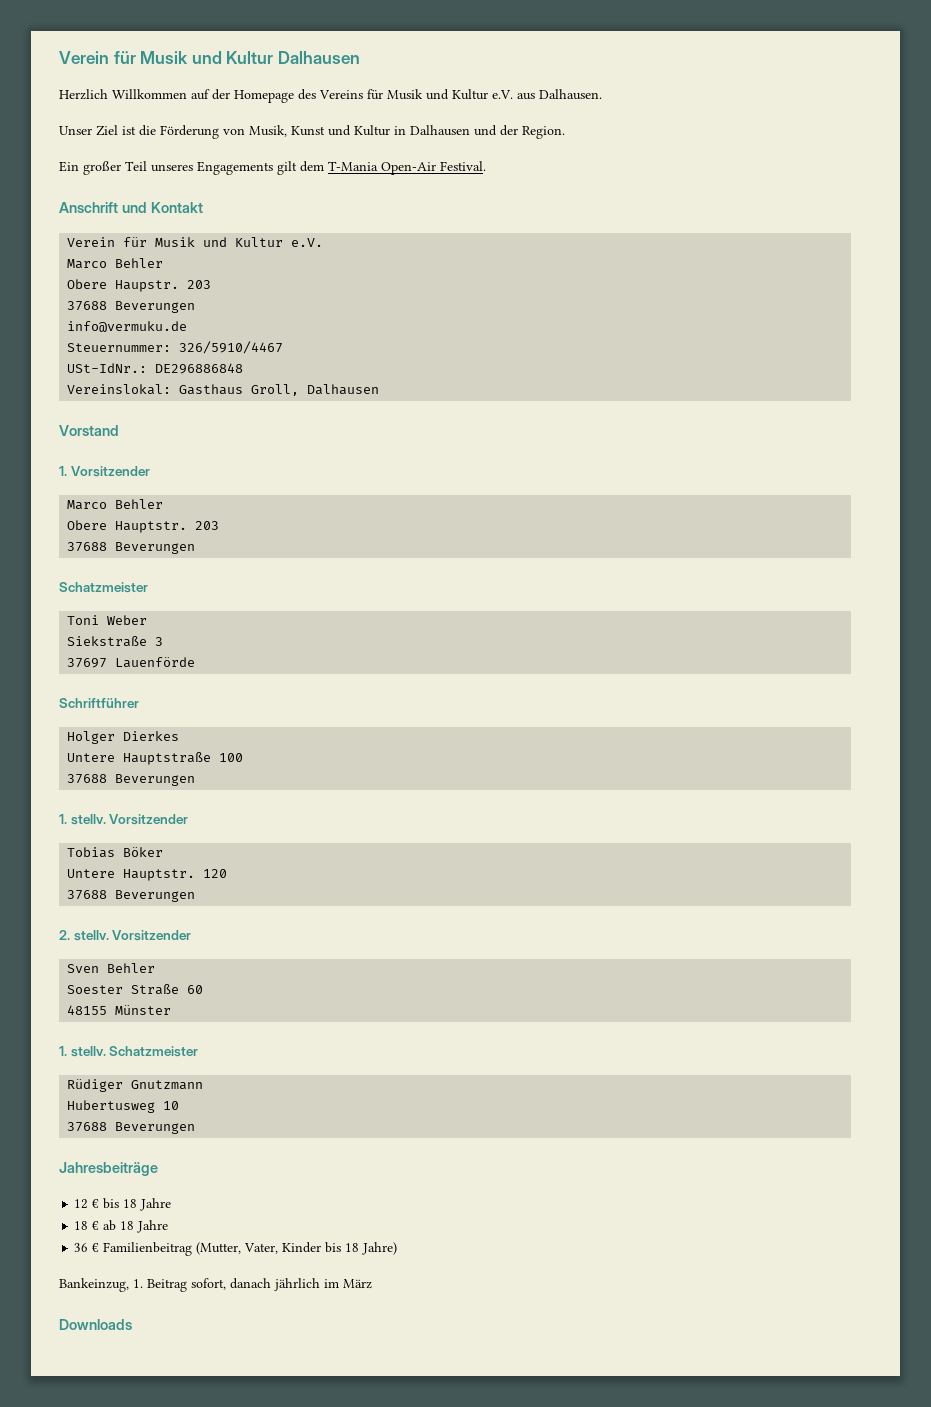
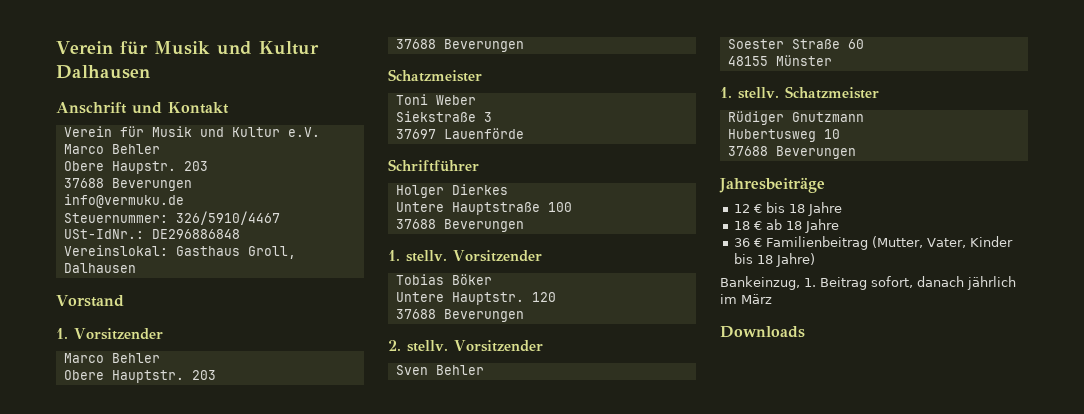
- Herzlich Willkommen auf der Homepage des Vereins für Musik und Kultur e.V. aus Dalhausen.
- Unser Ziel ist die Förderung von Musik, Kunst und Kultur in Dalhausen und der Region.
- Ein großer Teil unseres Engagements gilt dem T-Mania Open-Air Festival.

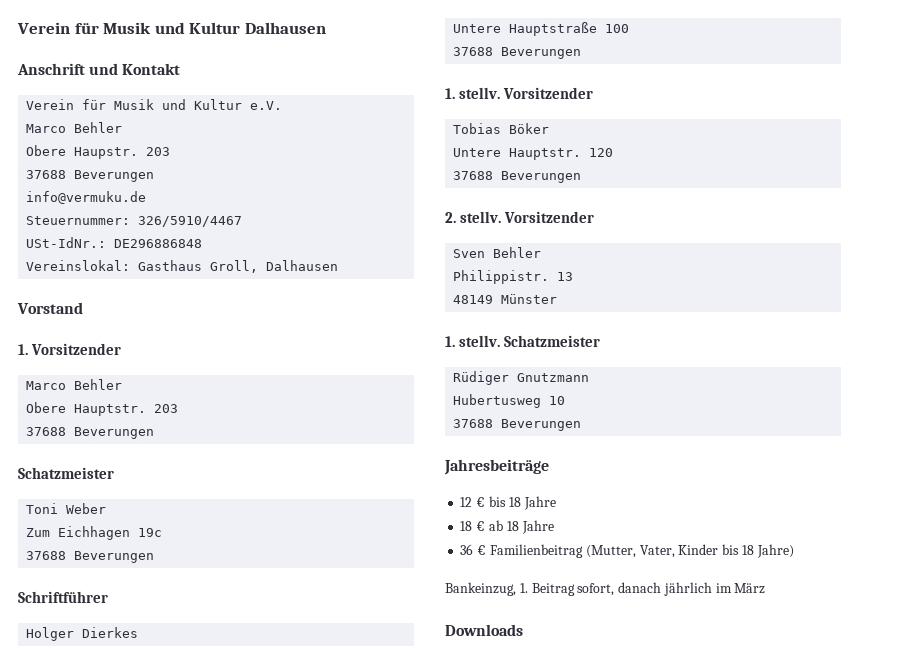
- Siekstraße 3
- 37697 Lauenförde
+ Zum Eichhagen 19c
+ 37688 Beverungen
- Soester Straße 60
- 48155 Münster
+ Philippistr. 13
+ 48149 Münster

